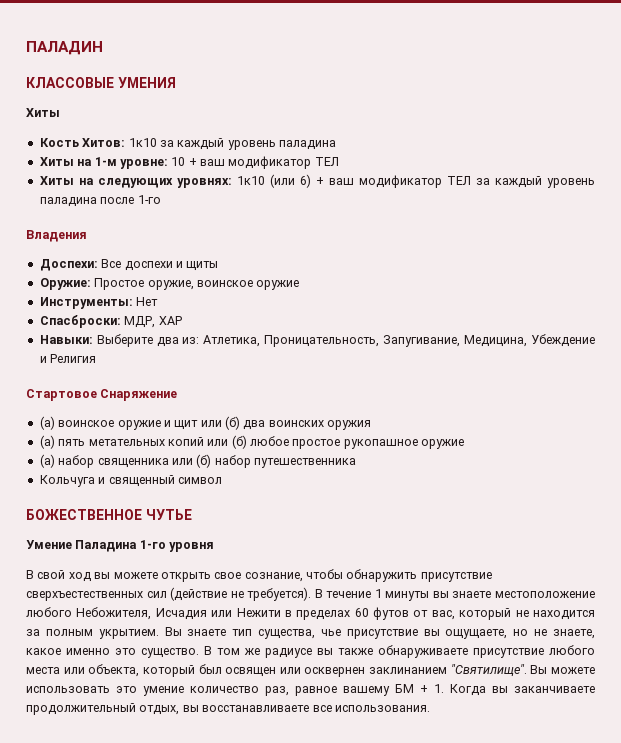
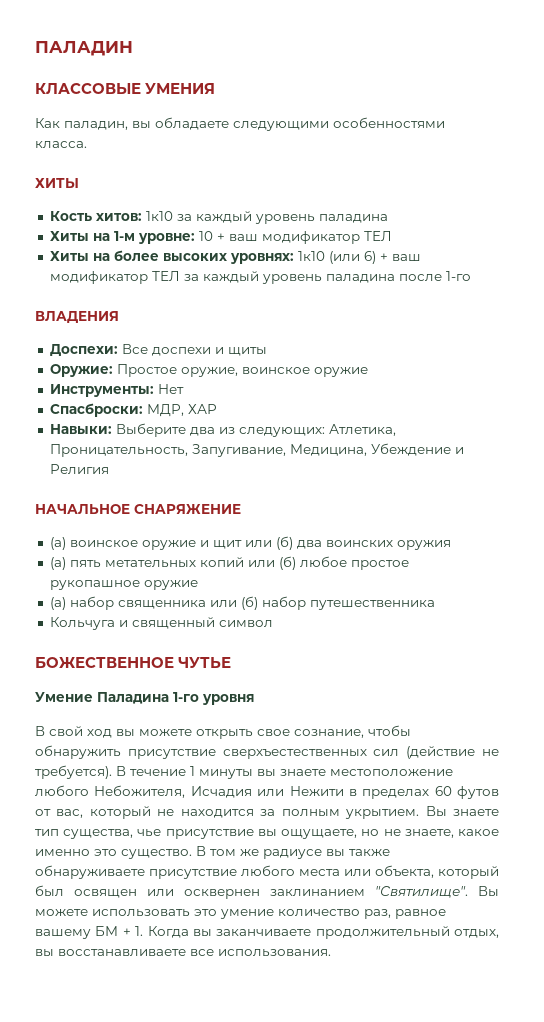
  КЛАССОВЫЕ УМЕНИЯ
- Хиты
+ Как паладин, вы обладаете следующими особенностями класса.
+ ХИТЫ
- Кость Хитов: 1к10 за каждый уровень паладина
+ Кость хитов: 1к10 за каждый уровень паладина
- Хиты на следующих уровнях: 1к10 (или 6) + ваш модификатор ТЕЛ за каждый уровень паладина после 1-го
+ Хиты на более высоких уровнях: 1к10 (или 6) + ваш модификатор ТЕЛ за каждый уровень паладина после 1-го
- Владения
+ ВЛАДЕНИЯ
- Навыки: Выберите два из: Атлетика, Проницательность, Запугивание, Медицина, Убеждение и Религия
+ Навыки: Выберите два из следующих: Атлетика, Проницательность, Запугивание, Медицина, Убеждение и Религия
- Стартовое Снаряжение
+ НАЧАЛЬНОЕ СНАРЯЖЕНИЕ

